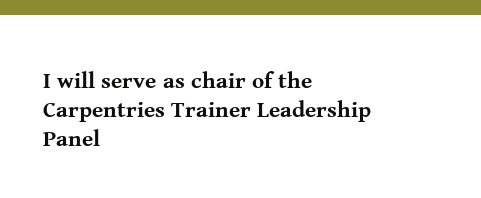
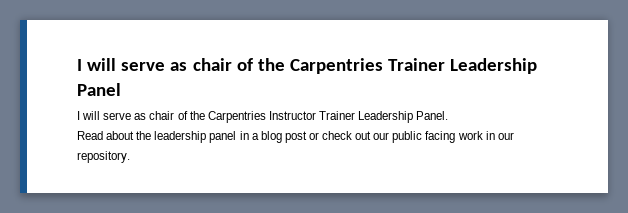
+ I will serve as chair of the Carpentries Instructor Trainer Leadership Panel.
+ Read about the leadership panel in a blog post or check out our public facing work in our repository.

